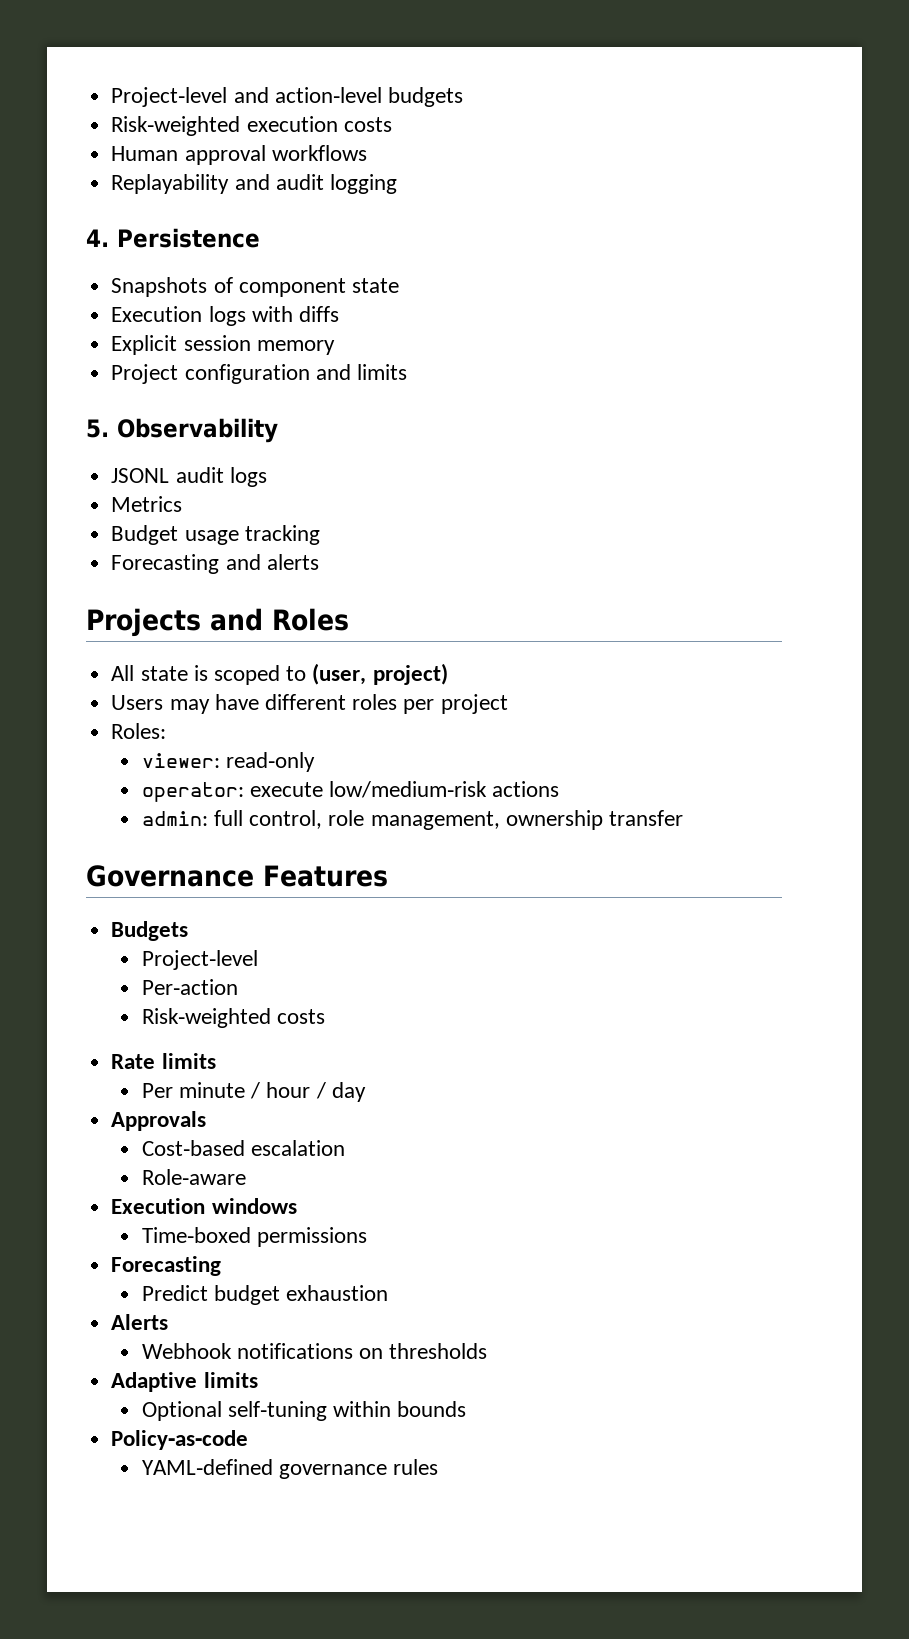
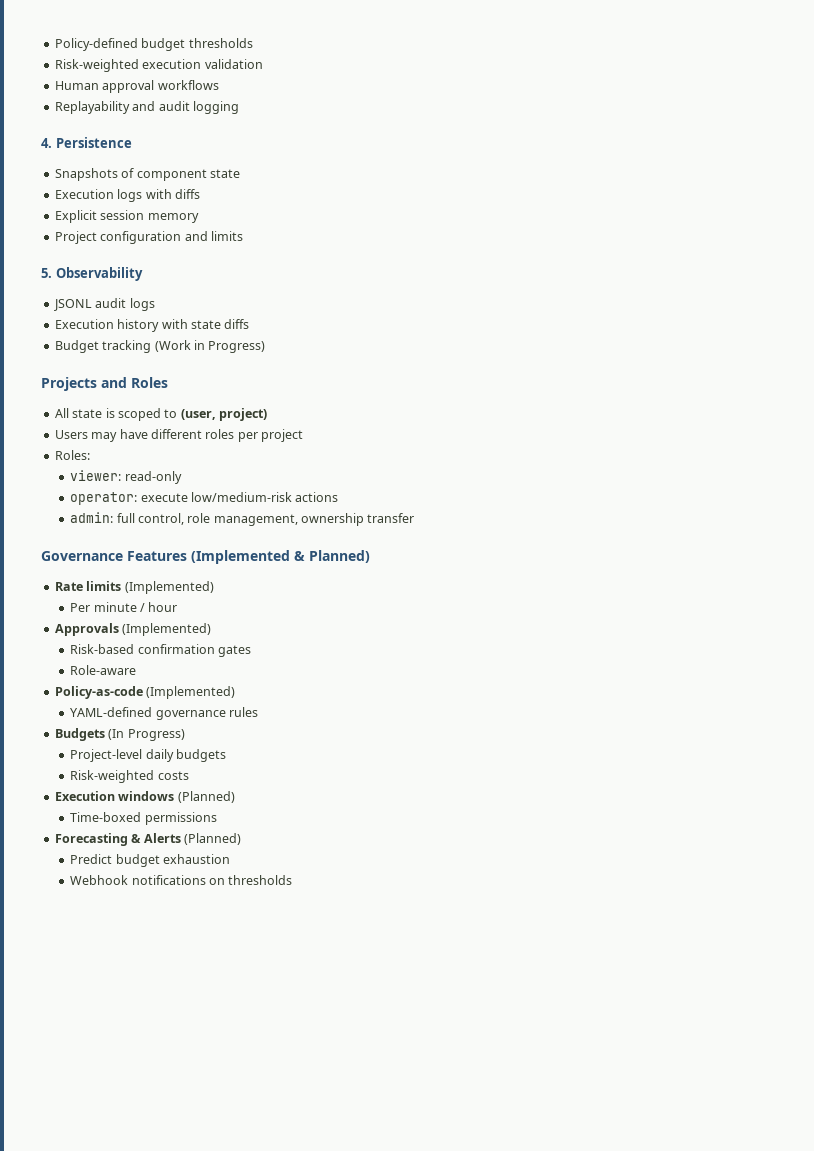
- Project‑level and action‑level budgets
+ Policy-defined budget thresholds
- Risk‑weighted execution costs
+ Risk‑weighted execution validation
- Metrics
+ Execution history with state diffs
- Budget usage tracking
- Forecasting and alerts
+ Budget tracking (Work in Progress)
- Governance Features
- Budgets
- Project‑level
- Per‑action
- Risk‑weighted costs
+ Governance Features (Implemented & Planned)
- Rate limits
+ Rate limits (Implemented)
- Per minute / hour / day
+ Per minute / hour
- Approvals
- Cost‑based escalation
+ Approvals (Implemented)
+ Risk-based confirmation gates
  Role‑aware
+ Policy‑as‑code (Implemented)
+ YAML‑defined governance rules
+ Budgets (In Progress)
+ Project‑level daily budgets
+ Risk‑weighted costs
- Execution windows
+ Execution windows (Planned)
  Time‑boxed permissions
- Forecasting
+ Forecasting & Alerts (Planned)
- Alerts
- Adaptive limits
- Optional self‑tuning within bounds
- Policy‑as‑code
- YAML‑defined governance rules

